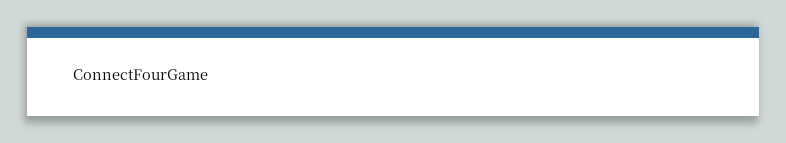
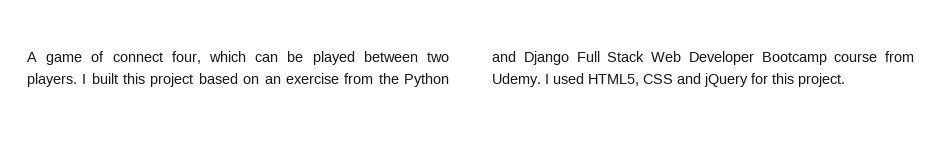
- ConnectFourGame
+ A game of connect four, which can be played between two players. I built this project based on an exercise from the Python and Django Full Stack Web Developer Bootcamp course from Udemy. I used HTML5, CSS and jQuery for this project.

